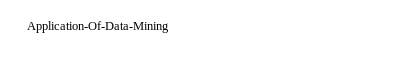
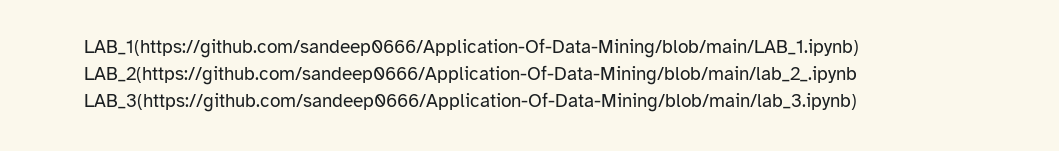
- Application-Of-Data-Mining
+ LAB_1(https://github.com/sandeep0666/Application-Of-Data-Mining/blob/main/LAB_1.ipynb) LAB_2(https://github.com/sandeep0666/Application-Of-Data-Mining/blob/main/lab_2_.ipynb LAB_3(https://github.com/sandeep0666/Application-Of-Data-Mining/blob/main/lab_3.ipynb)

